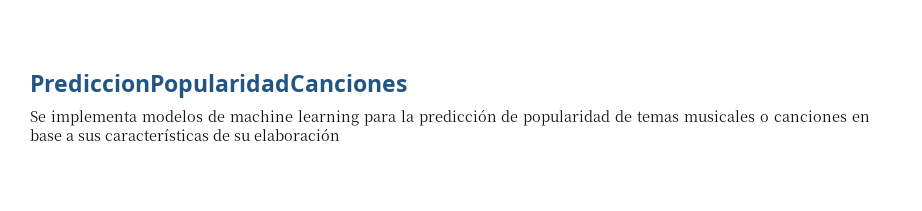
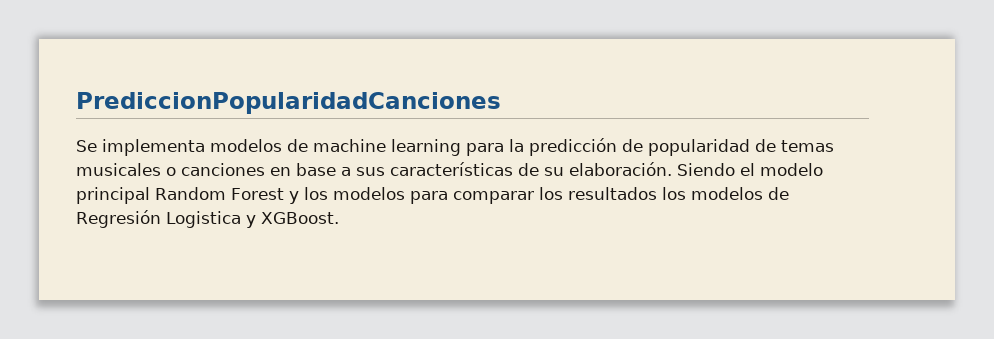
- Se implementa modelos de machine learning para la predicción de popularidad de temas musicales o canciones en base a sus características de su elaboración
+ Se implementa modelos de machine learning para la predicción de popularidad de temas musicales o canciones en base a sus características de su elaboración. Siendo el modelo principal Random Forest y los modelos para comparar los resultados los modelos de Regresión Logistica y XGBoost.

